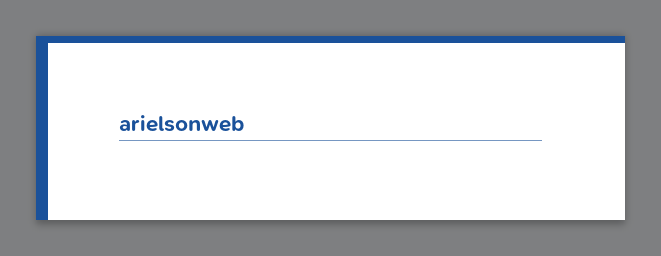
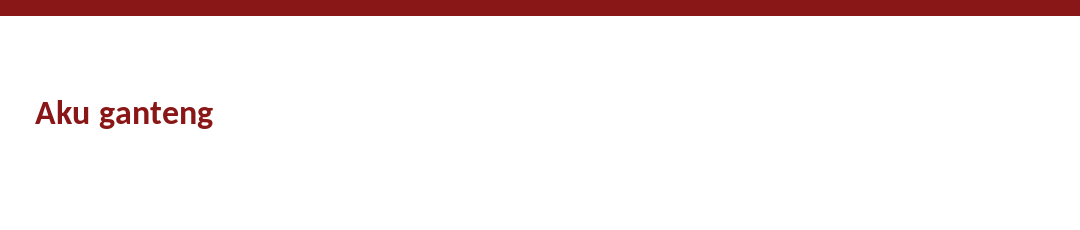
- arielsonweb
+ Aku ganteng

